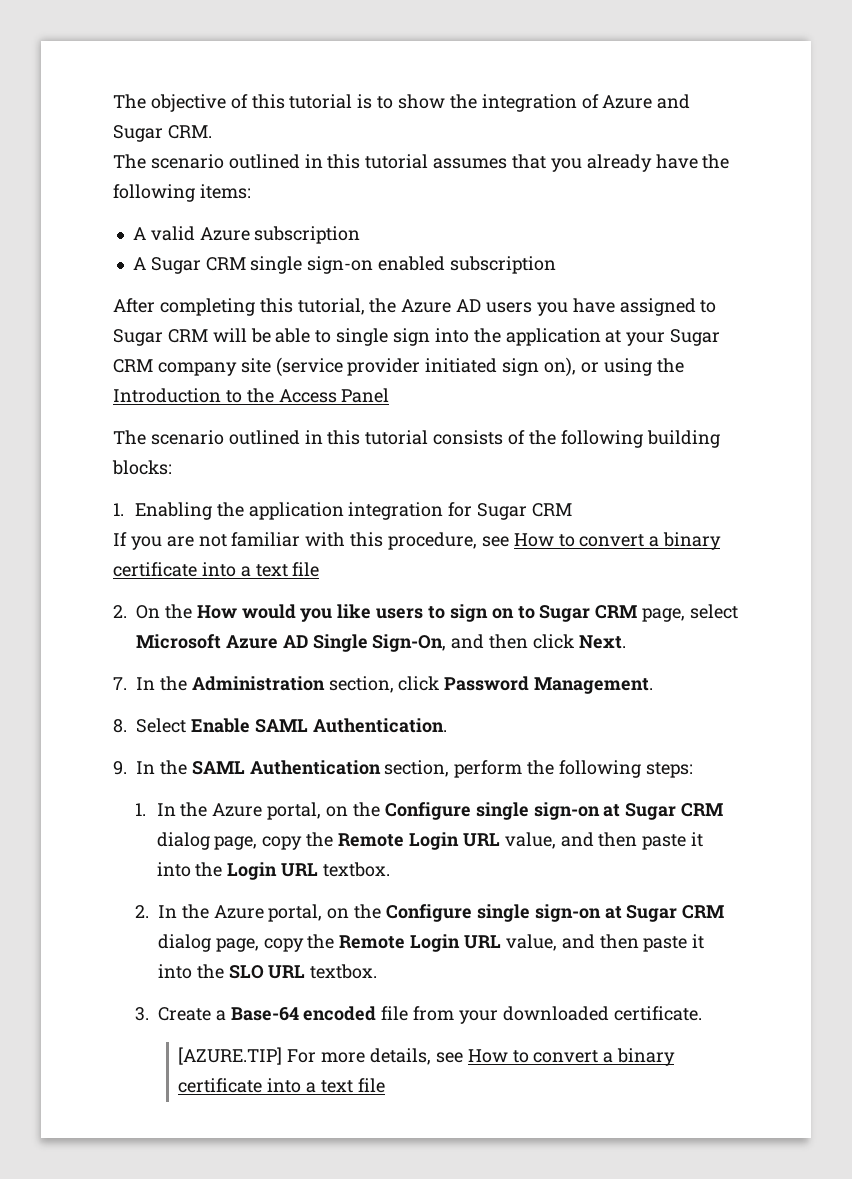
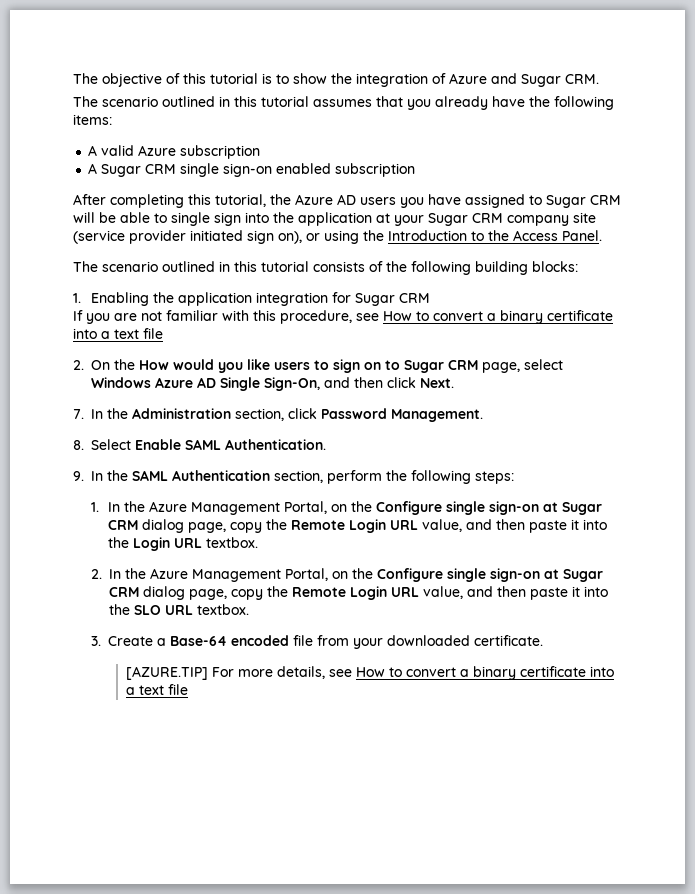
- After completing this tutorial, the Azure AD users you have assigned to Sugar CRM will be able to single sign into the application at your Sugar CRM company site (service provider initiated sign on), or using the Introduction to the Access Panel
+ After completing this tutorial, the Azure AD users you have assigned to Sugar CRM will be able to single sign into the application at your Sugar CRM company site (service provider initiated sign on), or using the Introduction to the Access Panel.
- 2. On the How would you like users to sign on to Sugar CRM page, select Microsoft Azure AD Single Sign-On, and then click Next.
+ 2. On the How would you like users to sign on to Sugar CRM page, select Windows Azure AD Single Sign-On, and then click Next.
- 1. In the Azure portal, on the Configure single sign-on at Sugar CRM dialog page, copy the Remote Login URL value, and then paste it into the Login URL textbox.
+ 1. In the Azure Management Portal, on the Configure single sign-on at Sugar CRM dialog page, copy the Remote Login URL value, and then paste it into the Login URL textbox.
- 2. In the Azure portal, on the Configure single sign-on at Sugar CRM dialog page, copy the Remote Login URL value, and then paste it into the SLO URL textbox.
+ 2. In the Azure Management Portal, on the Configure single sign-on at Sugar CRM dialog page, copy the Remote Login URL value, and then paste it into the SLO URL textbox.

